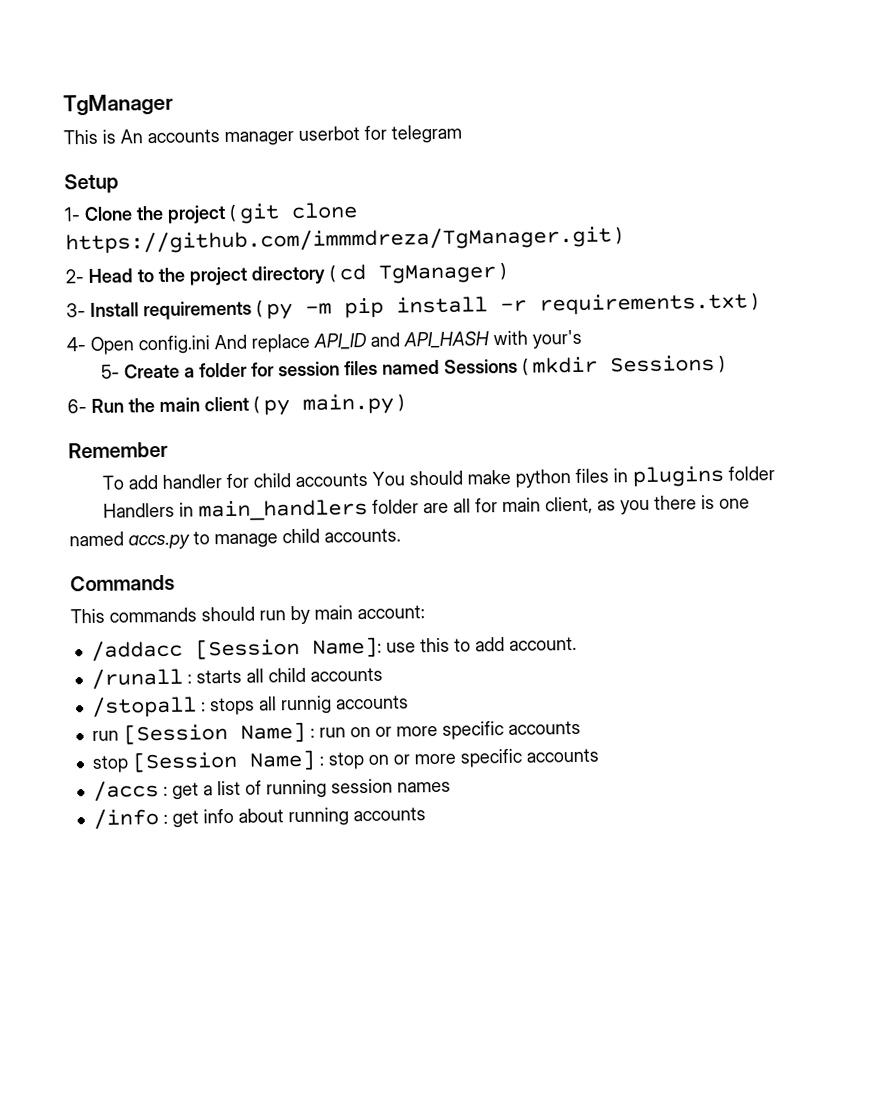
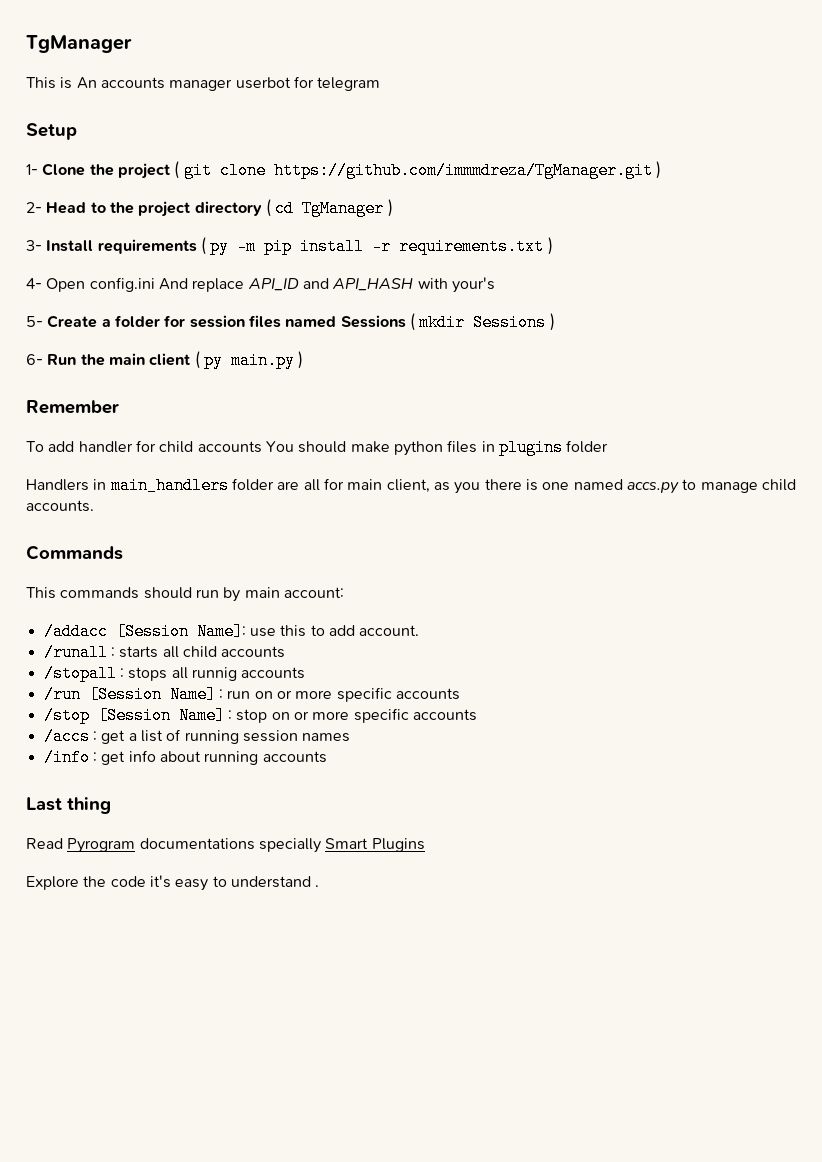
- run [Session Name] : run on or more specific accounts
+ /run [Session Name] : run on or more specific accounts
- stop [Session Name] : stop on or more specific accounts
+ /stop [Session Name] : stop on or more specific accounts
+ Last thing
+ Read Pyrogram documentations specially Smart Plugins
+ Explore the code it's easy to understand .

